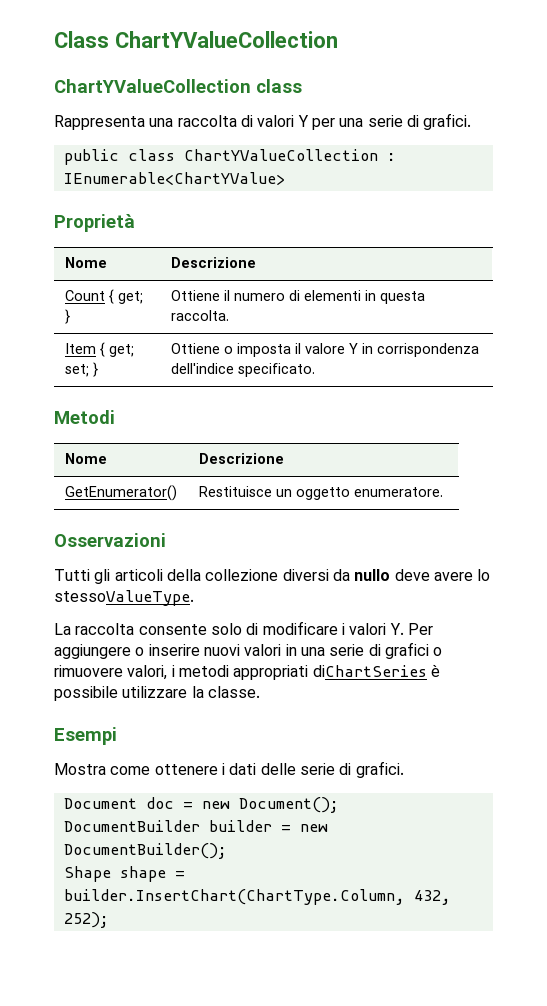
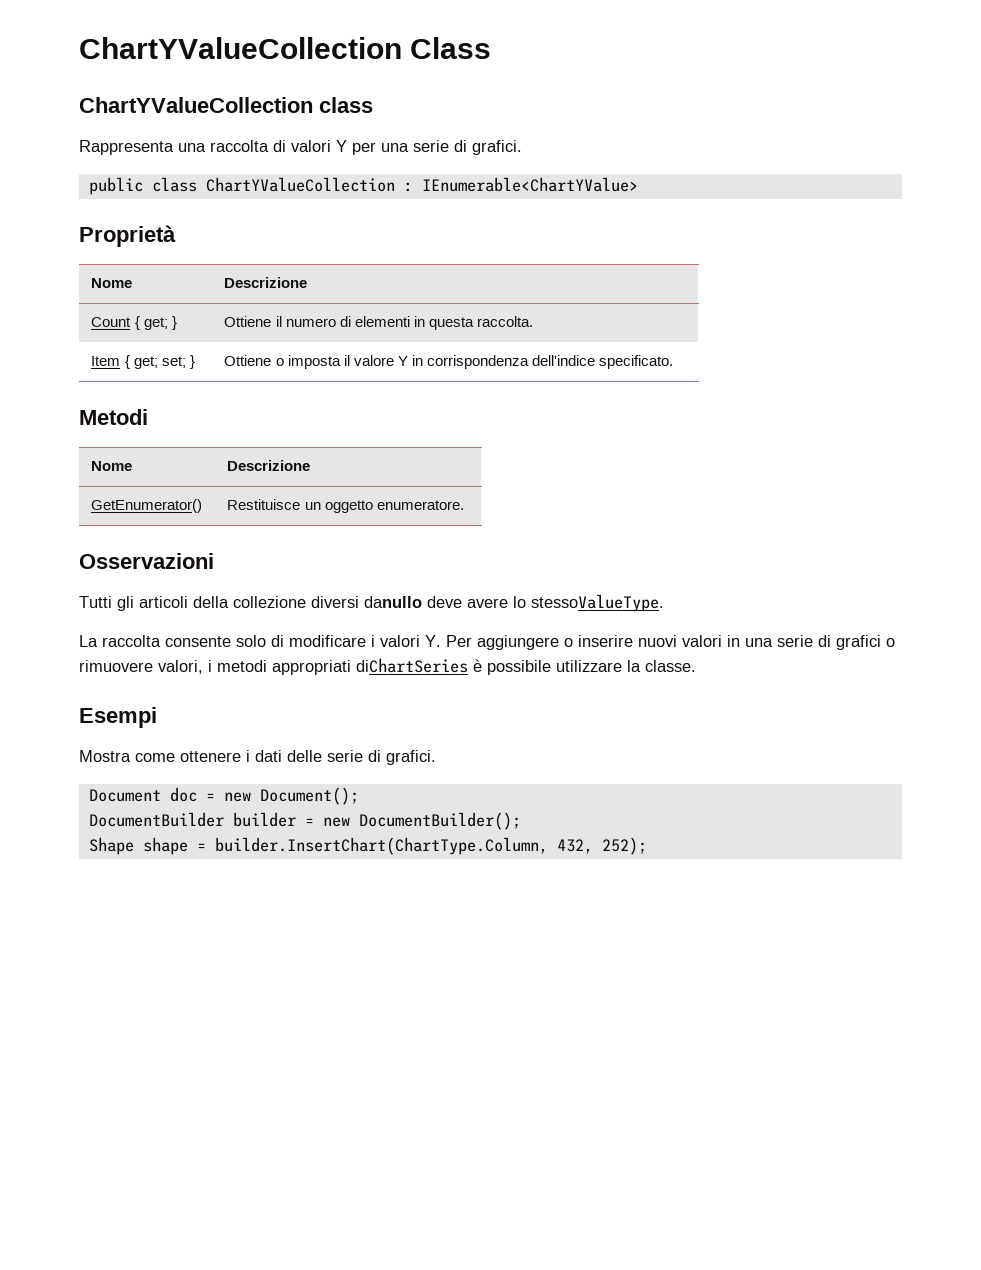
- Class ChartYValueCollection
+ ChartYValueCollection Class
- Tutti gli articoli della collezione diversi da nullo deve avere lo stessoValueType.
+ Tutti gli articoli della collezione diversi danullo deve avere lo stessoValueType.

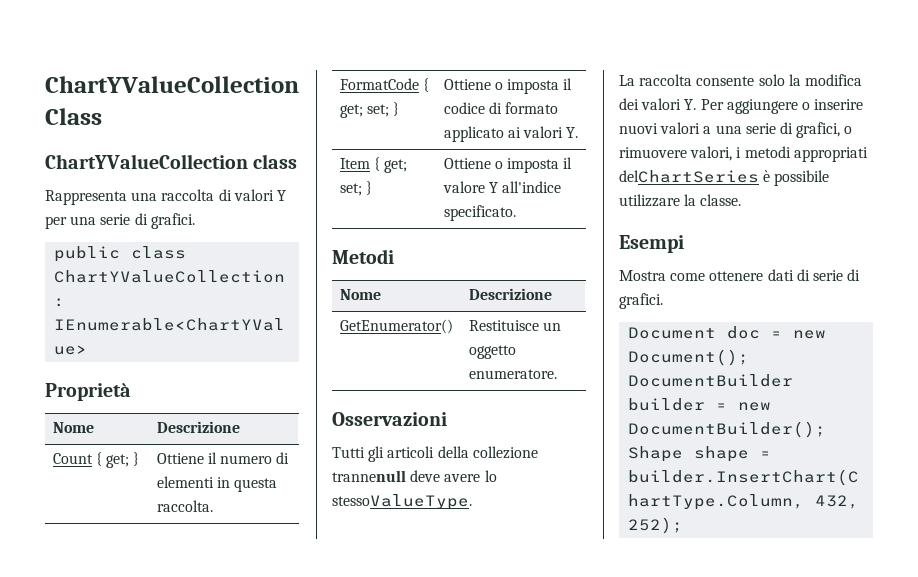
+ FormatCode { get; set; } | Ottiene o imposta il codice di formato applicato ai valori Y.
- Item { get; set; } | Ottiene o imposta il valore Y in corrispondenza dell'indice specificato.
+ Item { get; set; } | Ottiene o imposta il valore Y all'indice specificato.
- Tutti gli articoli della collezione diversi danullo deve avere lo stessoValueType.
+ Tutti gli articoli della collezione trannenull deve avere lo stessoValueType.
- La raccolta consente solo di modificare i valori Y. Per aggiungere o inserire nuovi valori in una serie di grafici o rimuovere valori, i metodi appropriati diChartSeries è possibile utilizzare la classe.
+ La raccolta consente solo la modifica dei valori Y. Per aggiungere o inserire nuovi valori a una serie di grafici, o rimuovere valori, i metodi appropriati delChartSeries è possibile utilizzare la classe.
- Mostra come ottenere i dati delle serie di grafici.
+ Mostra come ottenere dati di serie di grafici.

